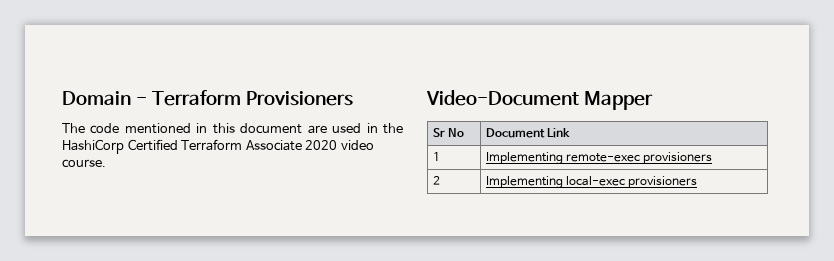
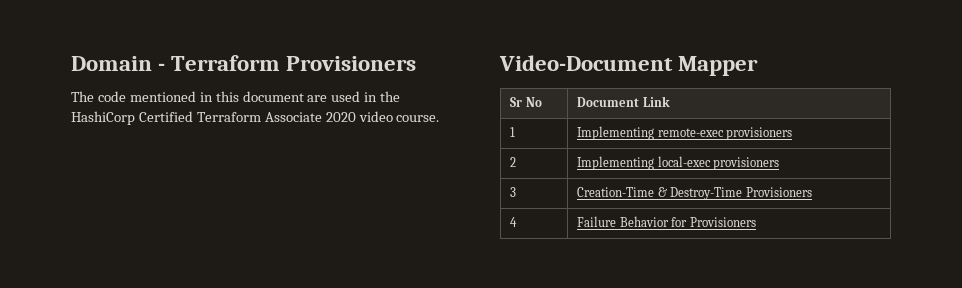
+ 3 | Creation-Time & Destroy-Time Provisioners
+ 4 | Failure Behavior for Provisioners

